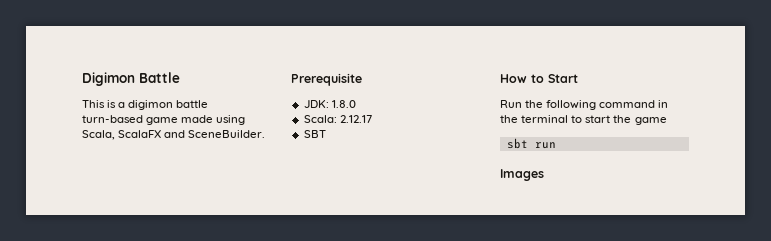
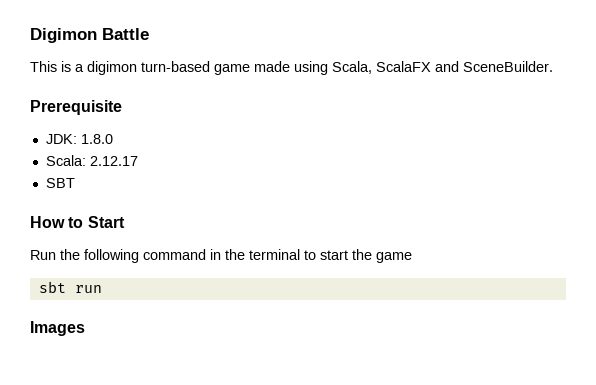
- This is a digimon battle turn-based game made using Scala, ScalaFX and SceneBuilder.
+ This is a digimon turn-based game made using Scala, ScalaFX and SceneBuilder.

